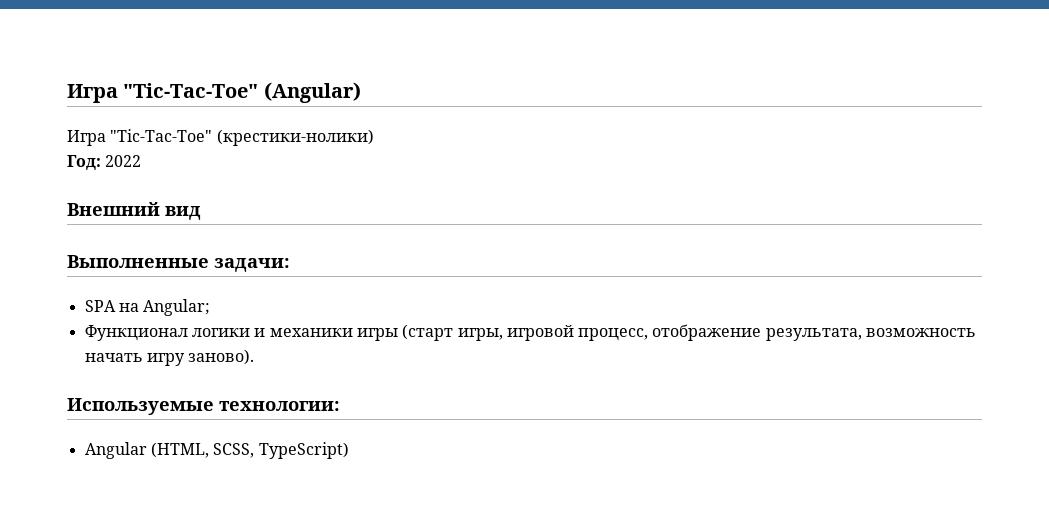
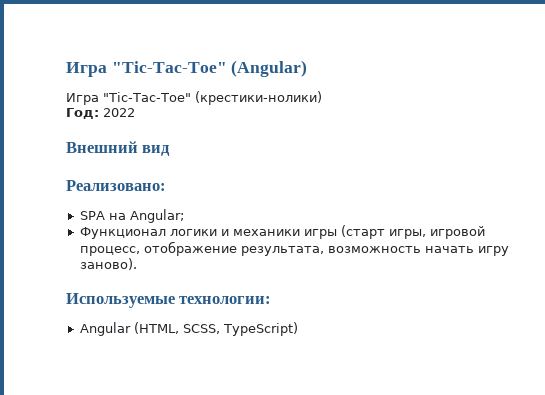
- Выполненные задачи:
+ Реализовано:

